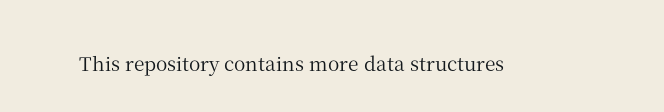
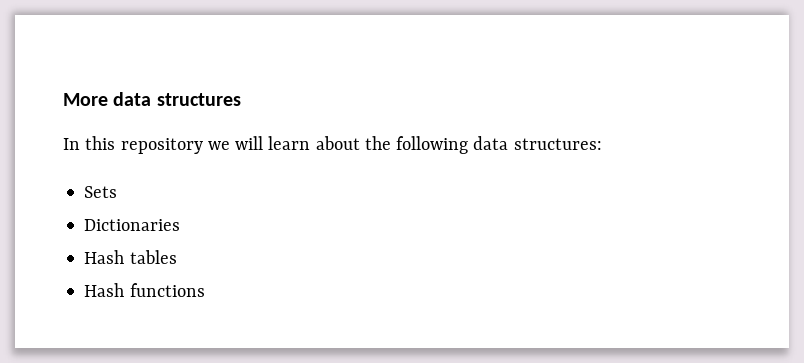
- This repository contains more data structures
+ More data structures
+ In this repository we will learn about the following data structures:
+ Sets
+ Dictionaries
+ Hash tables
+ Hash functions

